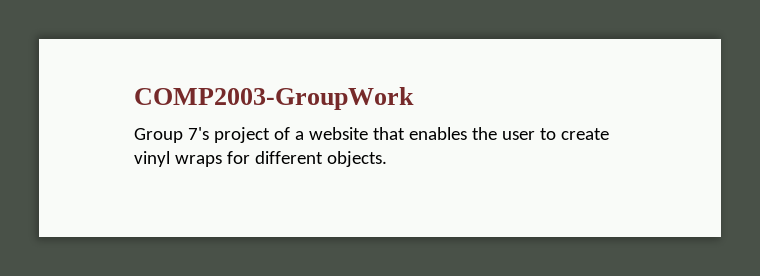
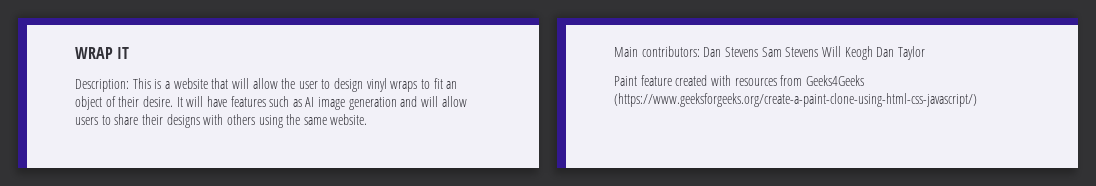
- COMP2003-GroupWork
- Group 7's project of a website that enables the user to create vinyl wraps for different objects.
+ WRAP IT
+ Description: This is a website that will allow the user to design vinyl wraps to fit an object of their desire. It will have features such as AI image generation and will allow users to share their designs with others using the same website.
+ Main contributors: Dan Stevens Sam Stevens Will Keogh Dan Taylor
+ Paint feature created with resources from Geeks4Geeks (https://www.geeksforgeeks.org/create-a-paint-clone-using-html-css-javascript/)

